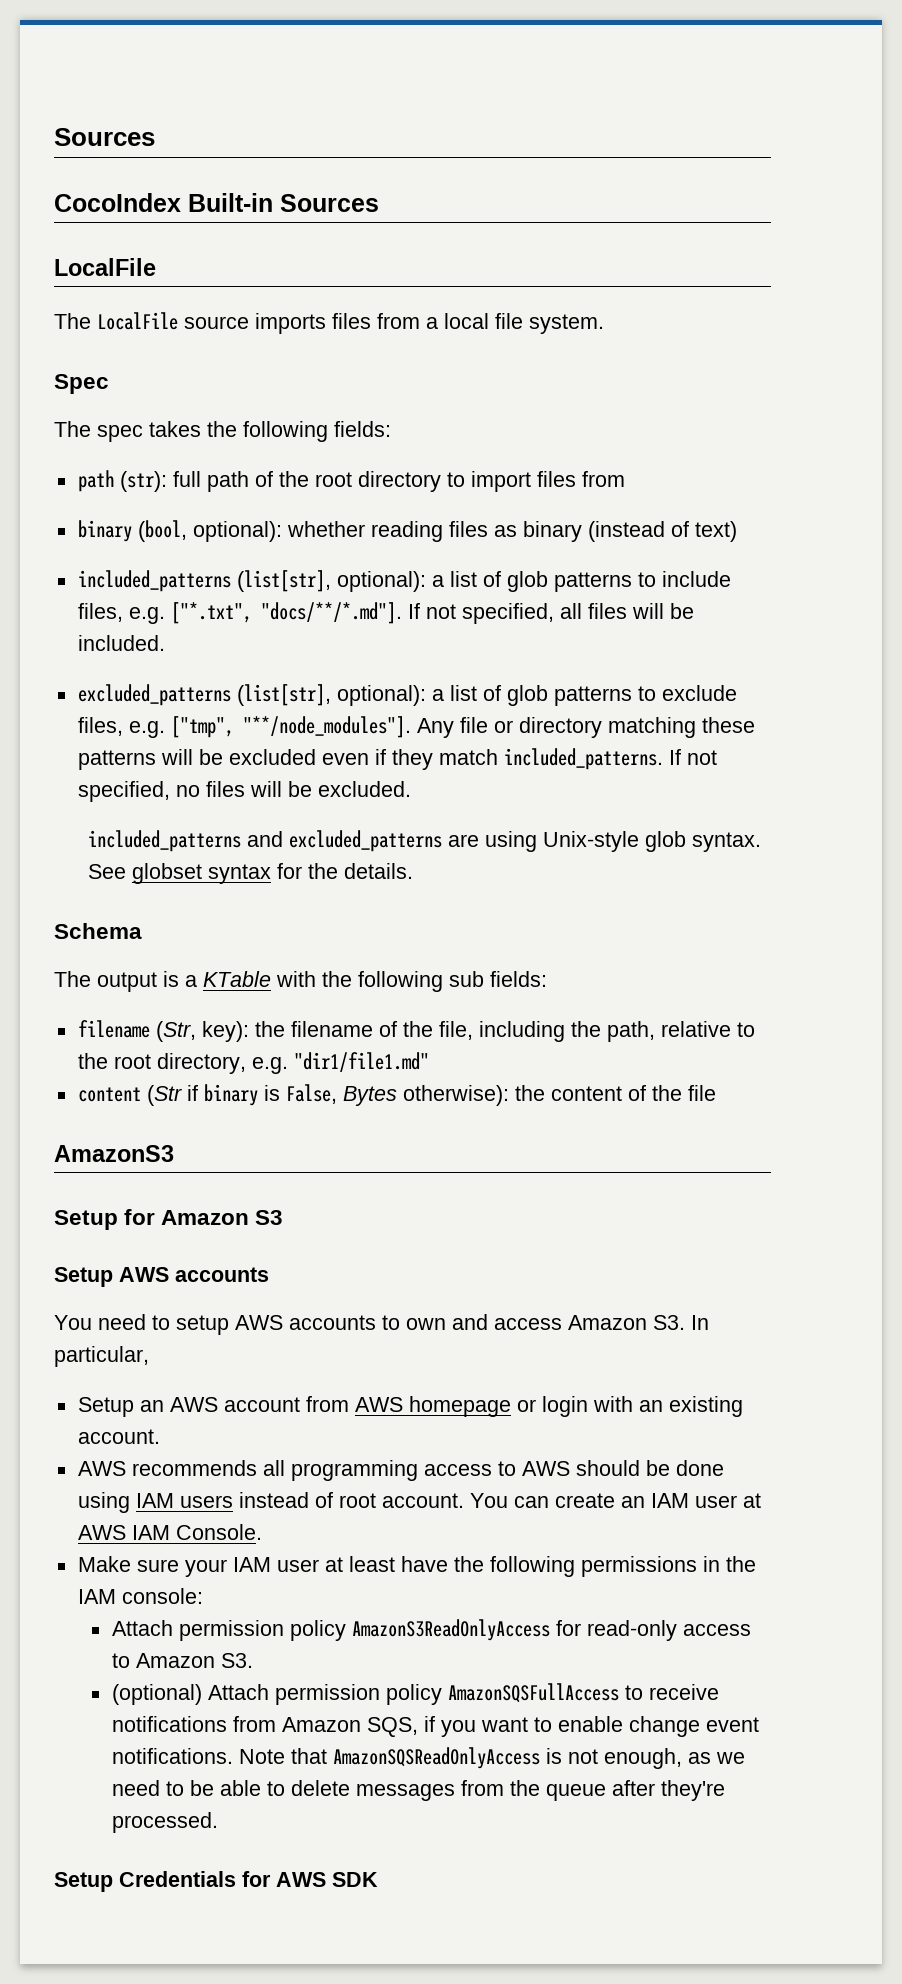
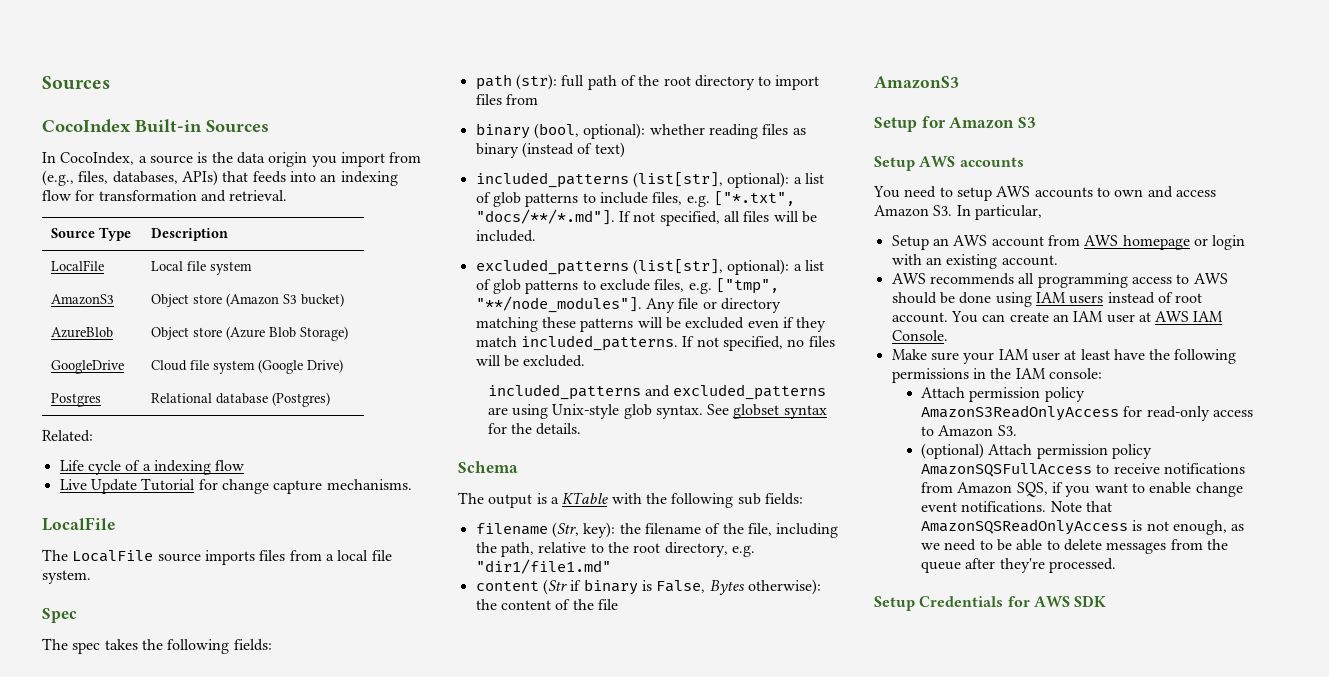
+ In CocoIndex, a source is the data origin you import from (e.g., files, databases, APIs) that feeds into an indexing flow for transformation and retrieval.
+ Source Type | Description
+ LocalFile | Local file system
+ AmazonS3 | Object store (Amazon S3 bucket)
+ AzureBlob | Object store (Azure Blob Storage)
+ GoogleDrive | Cloud file system (Google Drive)
+ Postgres | Relational database (Postgres)
+ Related:
+ Life cycle of a indexing flow
+ Live Update Tutorial for change capture mechanisms.

